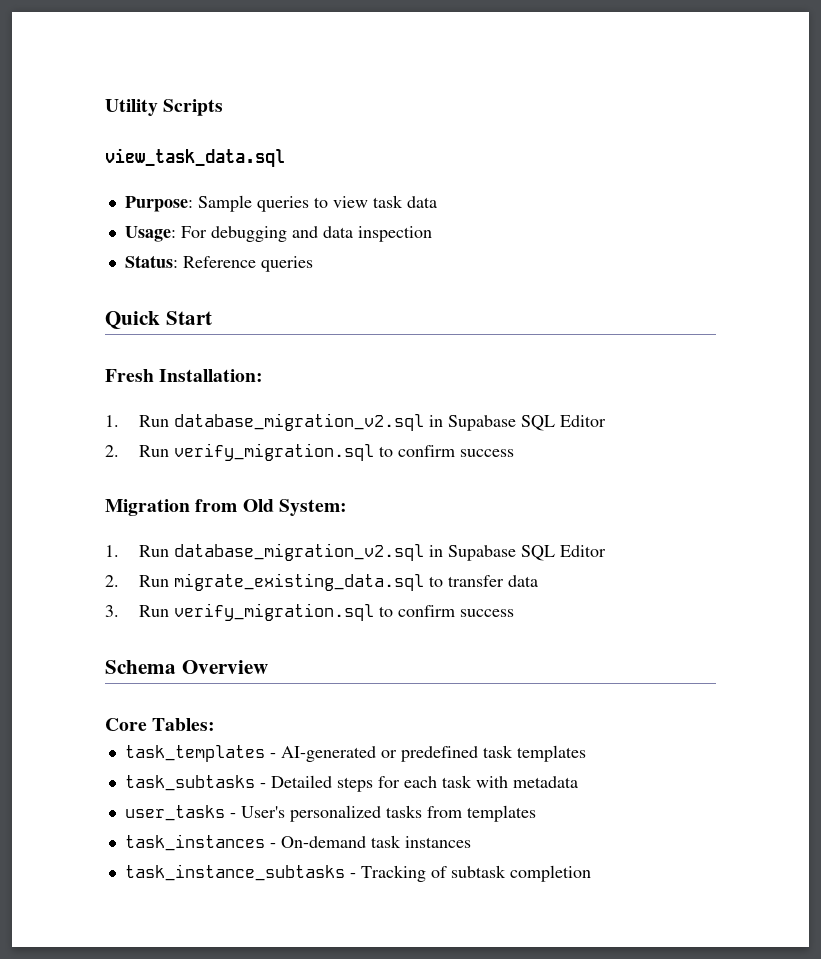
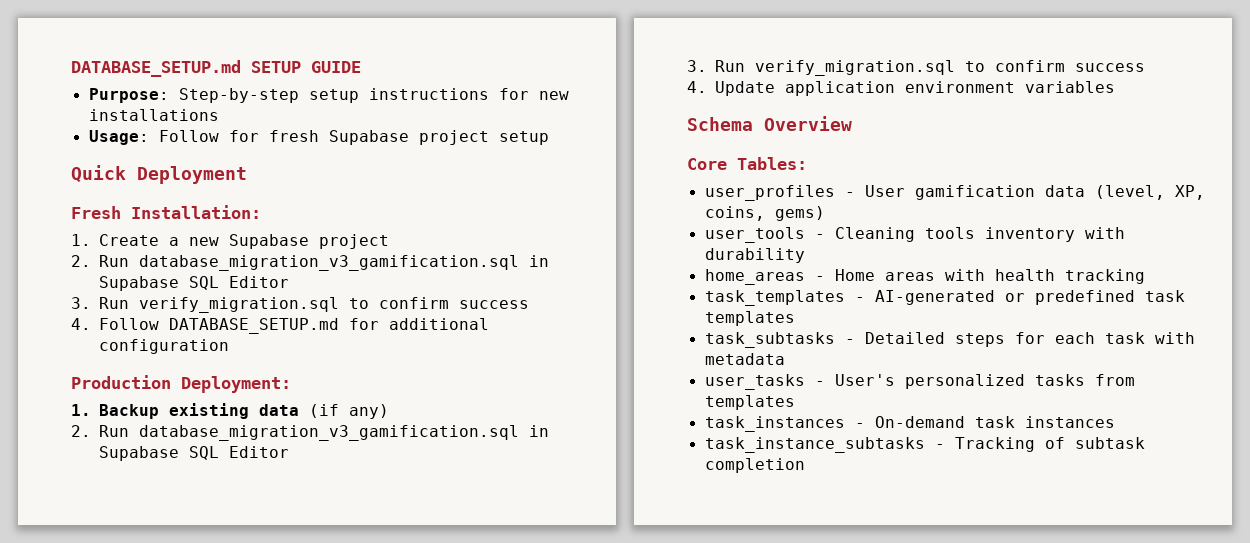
- Utility Scripts
- view_task_data.sql
- Purpose: Sample queries to view task data
- Usage: For debugging and data inspection
- Status: Reference queries
+ DATABASE_SETUP.md SETUP GUIDE
+ Purpose: Step-by-step setup instructions for new installations
+ Usage: Follow for fresh Supabase project setup
- Quick Start
+ Quick Deployment
  Fresh Installation:
- 1. Run database_migration_v2.sql in Supabase SQL Editor
- 2. Run verify_migration.sql to confirm success
- Migration from Old System:
- 1. Run database_migration_v2.sql in Supabase SQL Editor
- 2. Run migrate_existing_data.sql to transfer data
+ 1. Create a new Supabase project
+ 2. Run database_migration_v3_gamification.sql in Supabase SQL Editor
  3. Run verify_migration.sql to confirm success
+ 4. Follow DATABASE_SETUP.md for additional configuration
+ Production Deployment:
+ 1. Backup existing data (if any)
+ 2. Run database_migration_v3_gamification.sql in Supabase SQL Editor
+ 3. Run verify_migration.sql to confirm success
+ 4. Update application environment variables
+ user_profiles - User gamification data (level, XP, coins, gems)
+ user_tools - Cleaning tools inventory with durability
+ home_areas - Home areas with health tracking

